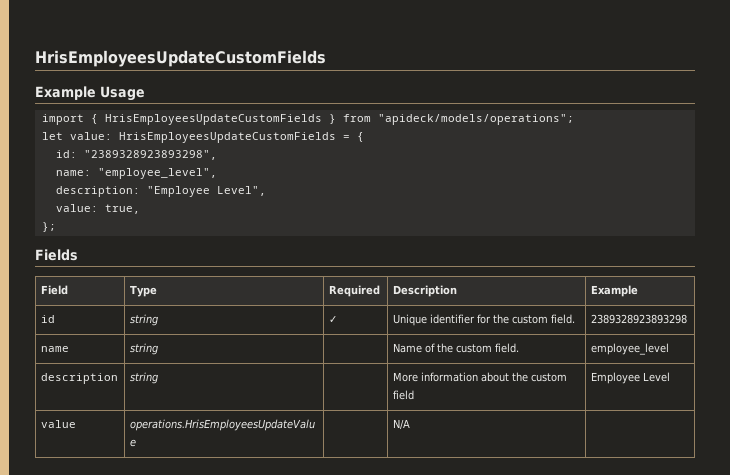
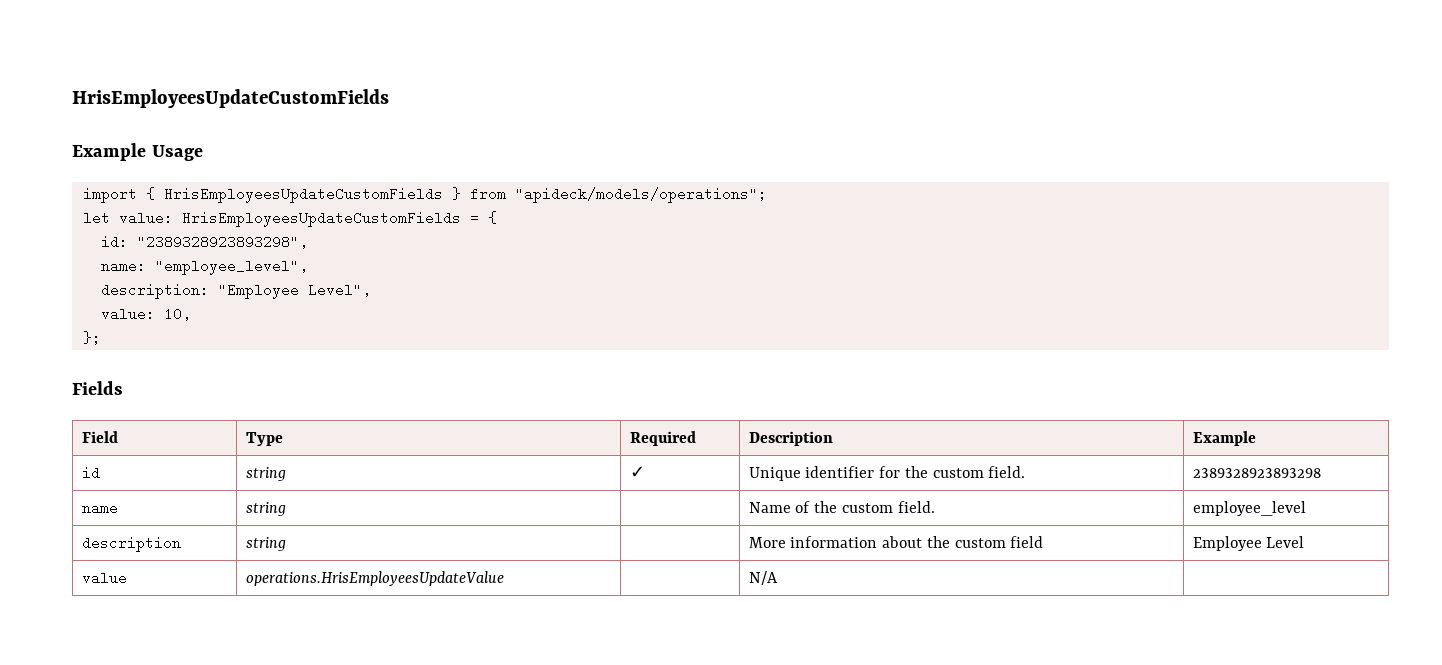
- value: true,
+ value: 10,

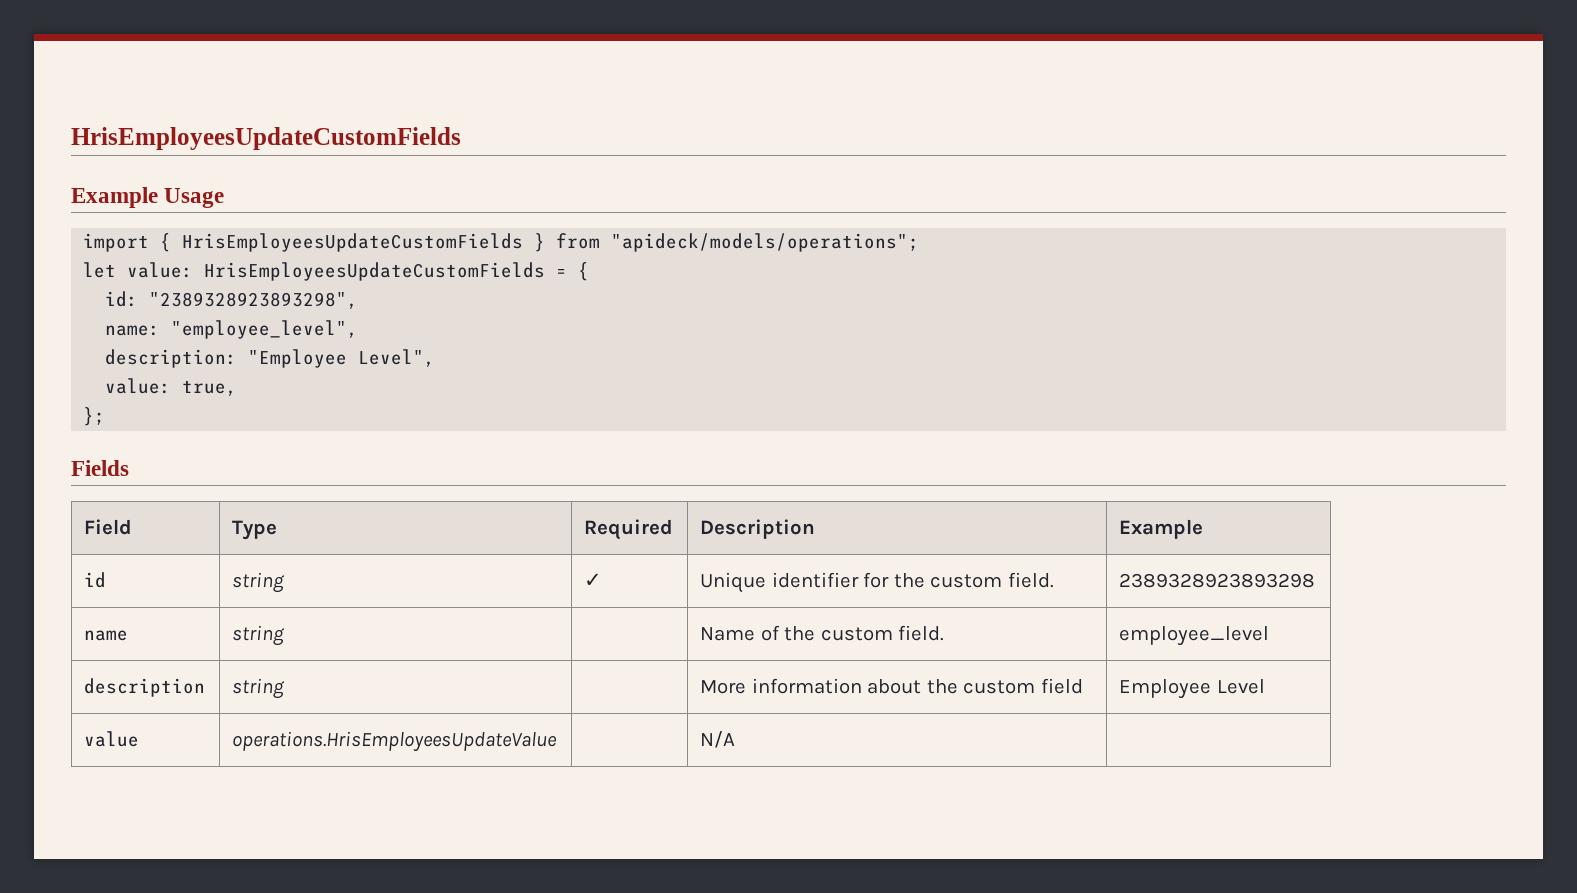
- value: 10,
+ value: true,

